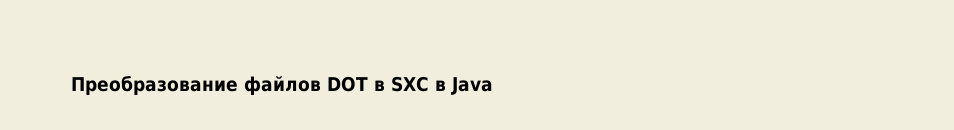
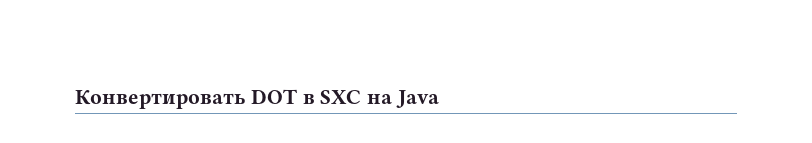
- Преобразование файлов DOT в SXC в Java
+ Конвертировать DOT в SXC на Java

